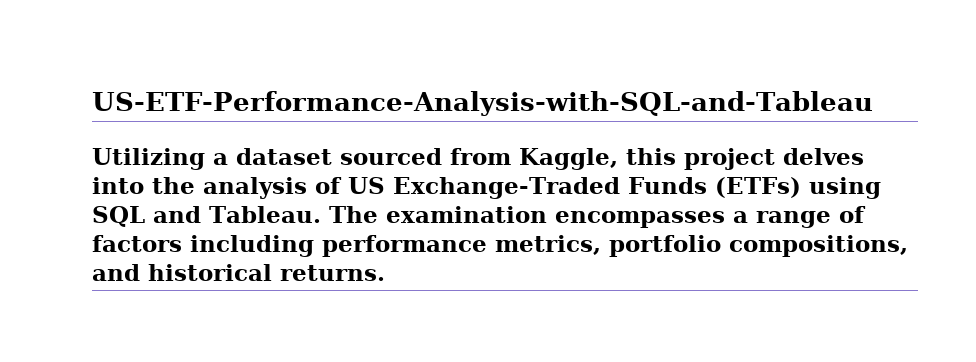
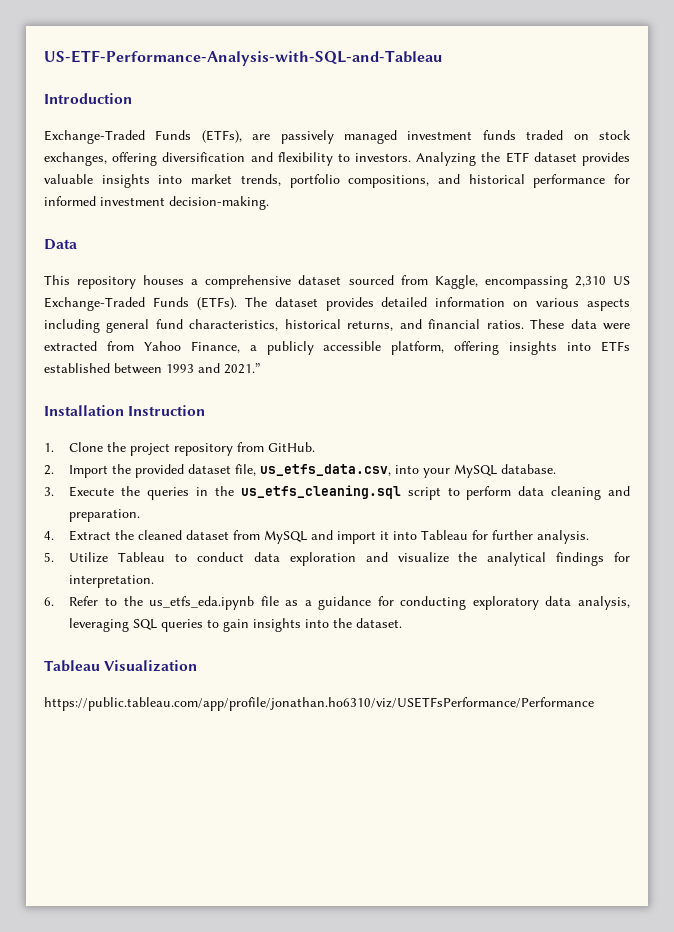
- Utilizing a dataset sourced from Kaggle, this project delves into the analysis of US Exchange-Traded Funds (ETFs) using SQL and Tableau. The examination encompasses a range of factors including performance metrics, portfolio compositions, and historical returns.
+ Introduction
+ Exchange-Traded Funds (ETFs), are passively managed investment funds traded on stock exchanges, offering diversification and flexibility to investors. Analyzing the ETF dataset provides valuable insights into market trends, portfolio compositions, and historical performance for informed investment decision-making.
+ Data
+ This repository houses a comprehensive dataset sourced from Kaggle, encompassing 2,310 US Exchange-Traded Funds (ETFs). The dataset provides detailed information on various aspects including general fund characteristics, historical returns, and financial ratios. These data were extracted from Yahoo Finance, a publicly accessible platform, offering insights into ETFs established between 1993 and 2021.”
+ Installation Instruction
+ 1. Clone the project repository from GitHub.
+ 2. Import the provided dataset file, us_etfs_data.csv, into your MySQL database.
+ 3. Execute the queries in the us_etfs_cleaning.sql script to perform data cleaning and preparation.
+ 4. Extract the cleaned dataset from MySQL and import it into Tableau for further analysis.
+ 5. Utilize Tableau to conduct data exploration and visualize the analytical findings for interpretation.
+ 6. Refer to the us_etfs_eda.ipynb file as a guidance for conducting exploratory data analysis, leveraging SQL queries to gain insights into the dataset.
+ Tableau Visualization
+ https://public.tableau.com/app/profile/jonathan.ho6310/viz/USETFsPerformance/Performance

